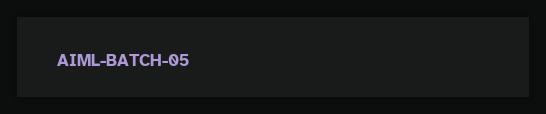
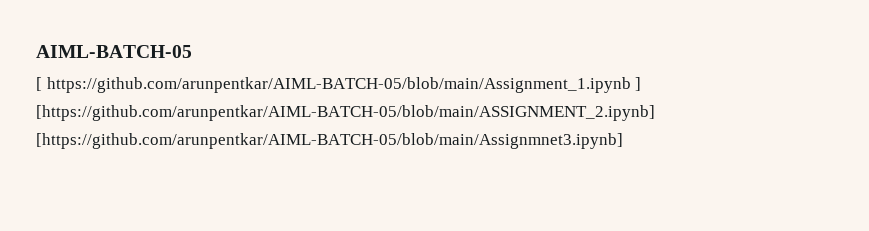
+ [ https://github.com/arunpentkar/AIML-BATCH-05/blob/main/Assignment_1.ipynb ]
+ [https://github.com/arunpentkar/AIML-BATCH-05/blob/main/ASSIGNMENT_2.ipynb]
+ [https://github.com/arunpentkar/AIML-BATCH-05/blob/main/Assignmnet3.ipynb]

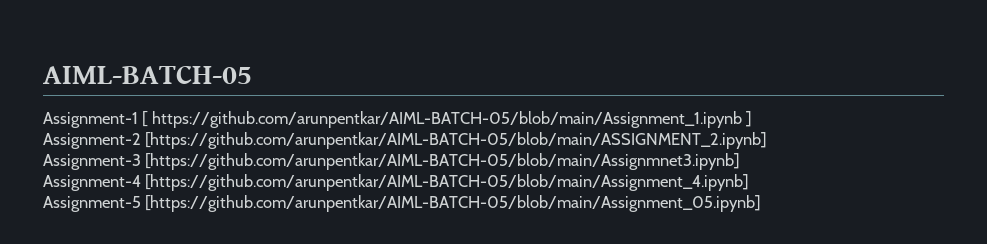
- [ https://github.com/arunpentkar/AIML-BATCH-05/blob/main/Assignment_1.ipynb ]
+ Assignment-1 [ https://github.com/arunpentkar/AIML-BATCH-05/blob/main/Assignment_1.ipynb ]
- [https://github.com/arunpentkar/AIML-BATCH-05/blob/main/ASSIGNMENT_2.ipynb]
+ Assignment-2 [https://github.com/arunpentkar/AIML-BATCH-05/blob/main/ASSIGNMENT_2.ipynb]
- [https://github.com/arunpentkar/AIML-BATCH-05/blob/main/Assignmnet3.ipynb]
+ Assignment-3 [https://github.com/arunpentkar/AIML-BATCH-05/blob/main/Assignmnet3.ipynb]
+ Assignment-4 [https://github.com/arunpentkar/AIML-BATCH-05/blob/main/Assignment_4.ipynb]
+ Assignment-5 [https://github.com/arunpentkar/AIML-BATCH-05/blob/main/Assignment_05.ipynb]

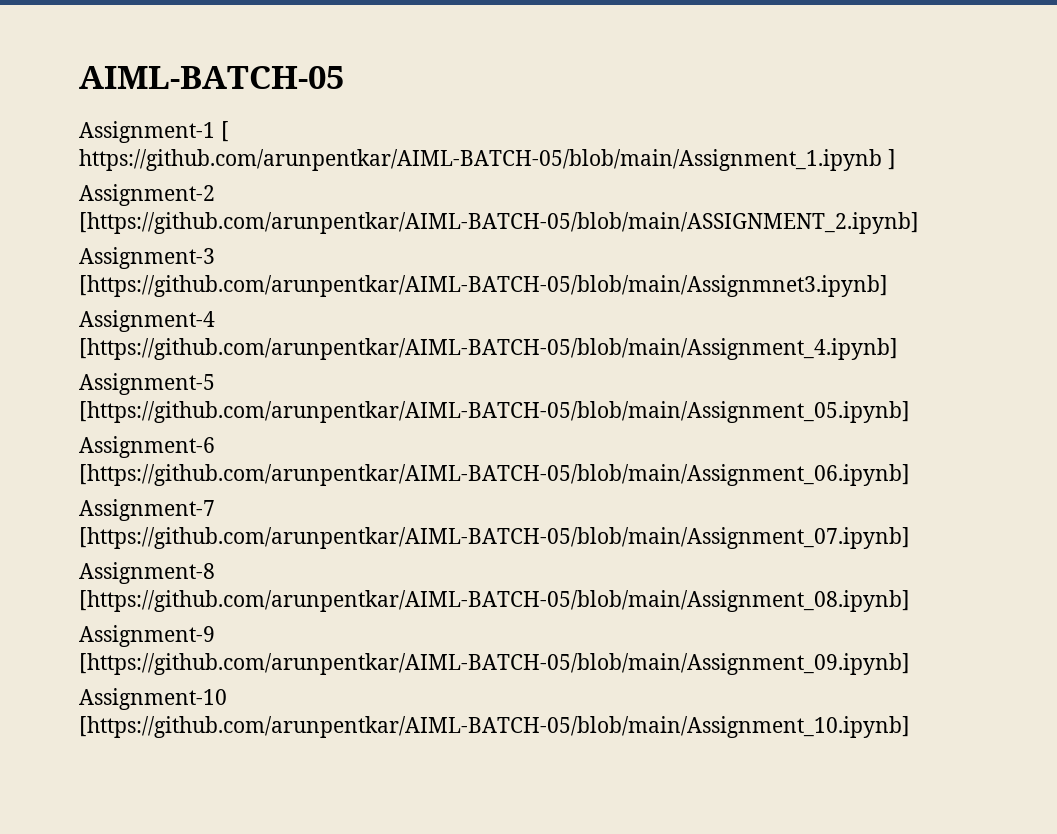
+ Assignment-6 [https://github.com/arunpentkar/AIML-BATCH-05/blob/main/Assignment_06.ipynb]
+ Assignment-7 [https://github.com/arunpentkar/AIML-BATCH-05/blob/main/Assignment_07.ipynb]
+ Assignment-8 [https://github.com/arunpentkar/AIML-BATCH-05/blob/main/Assignment_08.ipynb]
+ Assignment-9 [https://github.com/arunpentkar/AIML-BATCH-05/blob/main/Assignment_09.ipynb]
+ Assignment-10 [https://github.com/arunpentkar/AIML-BATCH-05/blob/main/Assignment_10.ipynb]

